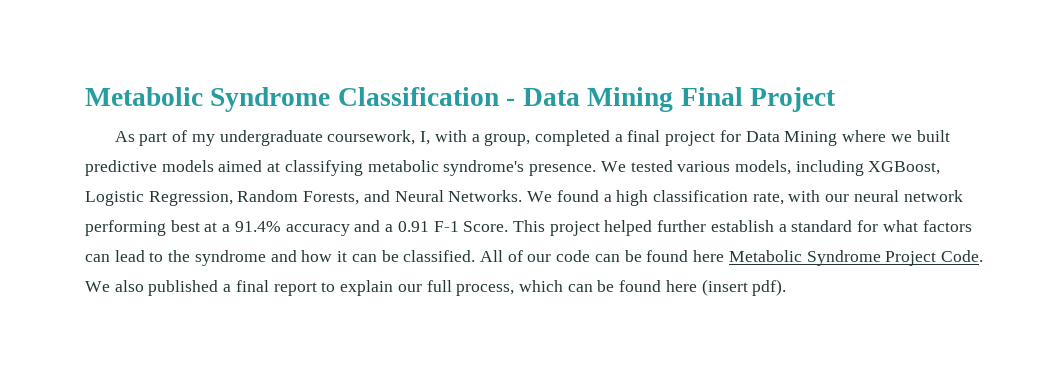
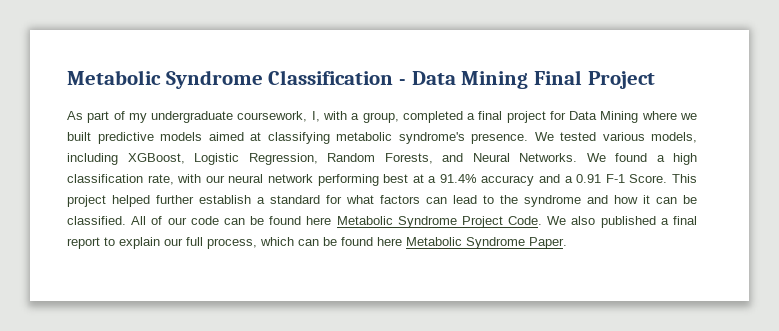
- We also published a final report to explain our full process, which can be found here (insert pdf).
+ We also published a final report to explain our full process, which can be found here Metabolic Syndrome Paper.

